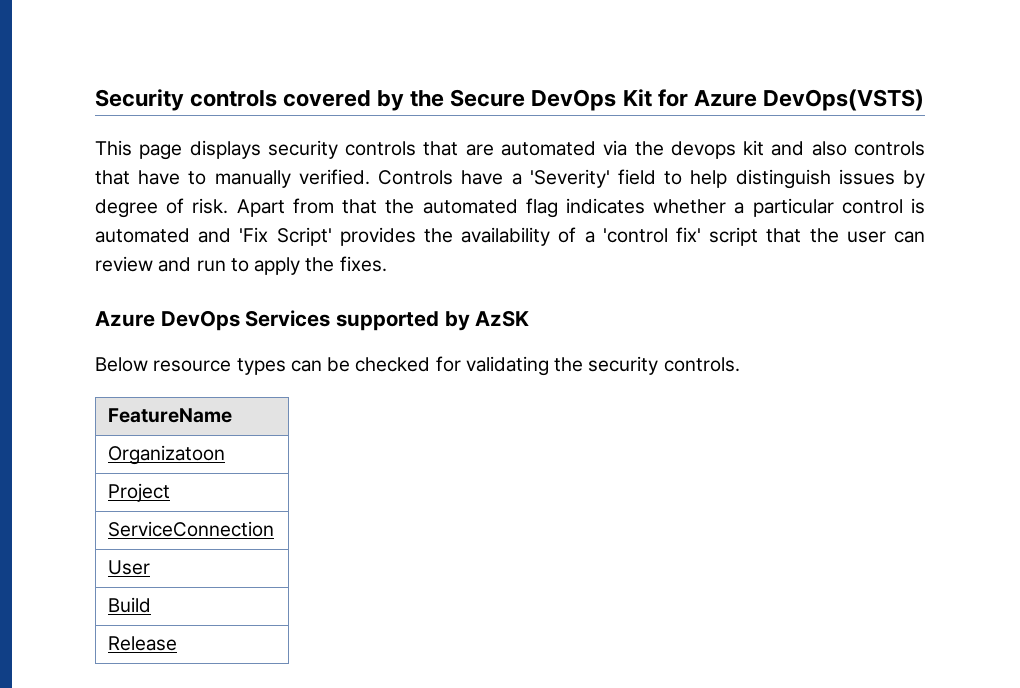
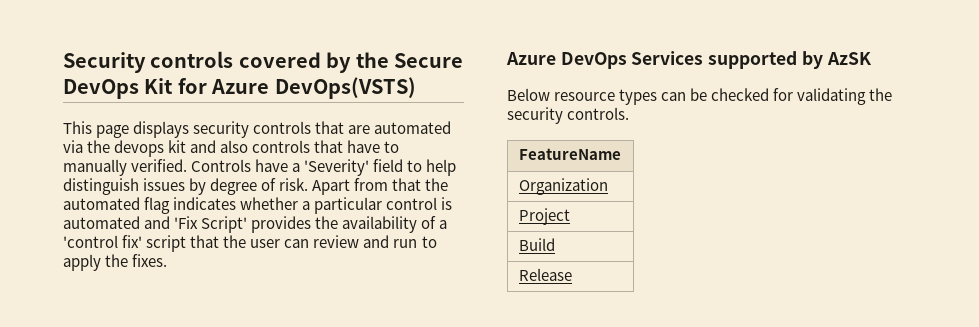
- Organizatoon
+ Organization
- ServiceConnection
- User

